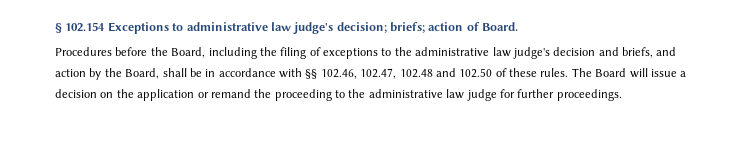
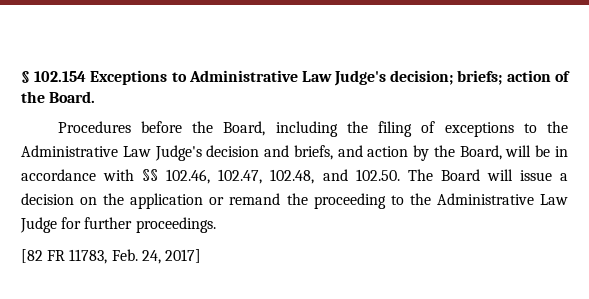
- § 102.154 Exceptions to administrative law judge's decision; briefs; action of Board.
+ § 102.154 Exceptions to Administrative Law Judge's decision; briefs; action of the Board.
- Procedures before the Board, including the filing of exceptions to the administrative law judge's decision and briefs, and action by the Board, shall be in accordance with §§ 102.46, 102.47, 102.48 and 102.50 of these rules. The Board will issue a decision on the application or remand the proceeding to the administrative law judge for further proceedings.
+ Procedures before the Board, including the filing of exceptions to the Administrative Law Judge's decision and briefs, and action by the Board, will be in accordance with §§ 102.46, 102.47, 102.48, and 102.50. The Board will issue a decision on the application or remand the proceeding to the Administrative Law Judge for further proceedings.
+ [82 FR 11783, Feb. 24, 2017]

